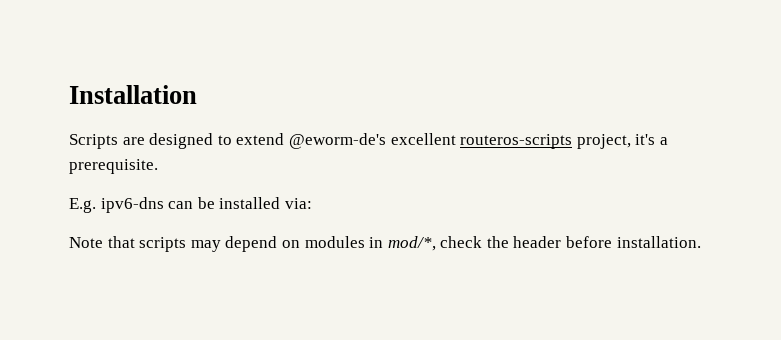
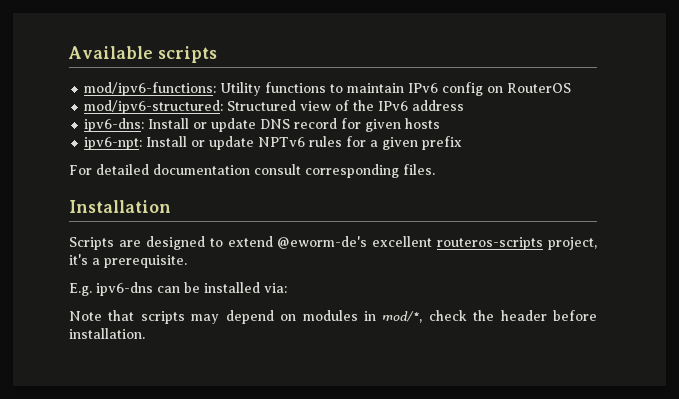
+ Available scripts
+ mod/ipv6-functions: Utility functions to maintain IPv6 config on RouterOS
+ mod/ipv6-structured: Structured view of the IPv6 address
+ ipv6-dns: Install or update DNS record for given hosts
+ ipv6-npt: Install or update NPTv6 rules for a given prefix
+ For detailed documentation consult corresponding files.

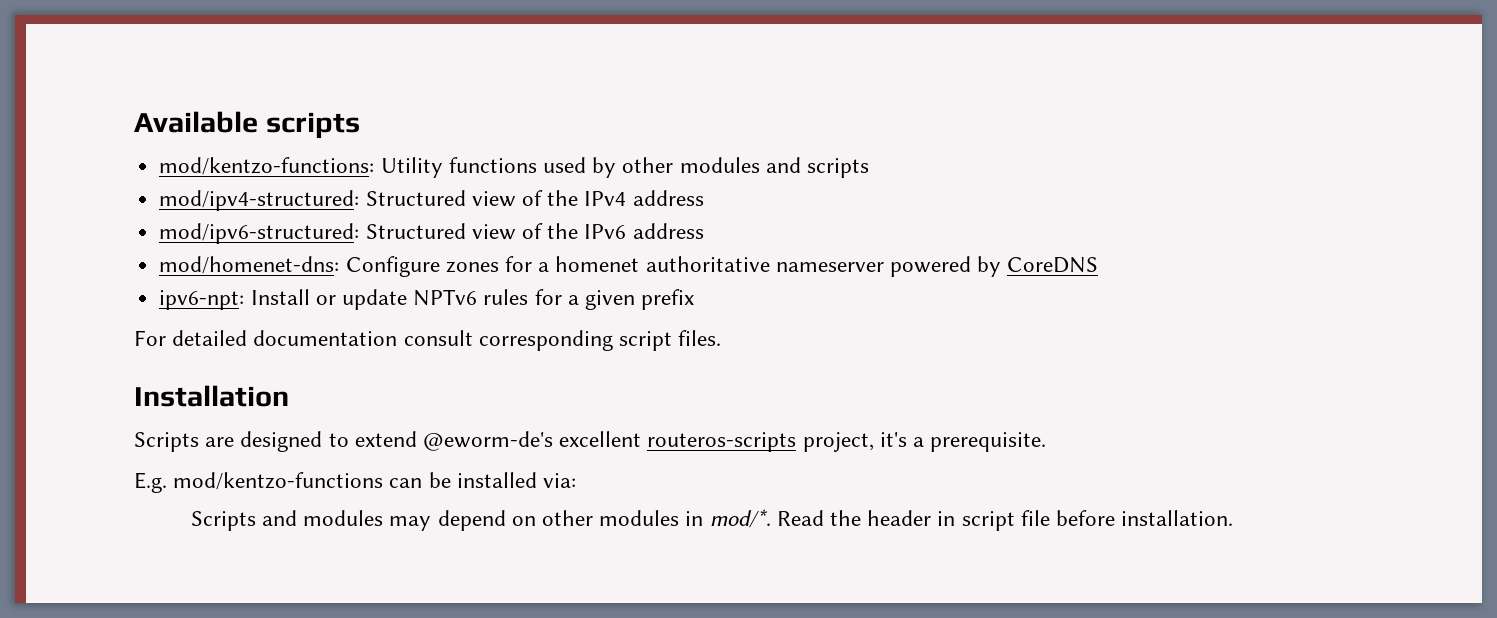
- mod/ipv6-functions: Utility functions to maintain IPv6 config on RouterOS
+ mod/kentzo-functions: Utility functions used by other modules and scripts
+ mod/ipv4-structured: Structured view of the IPv4 address
- ipv6-dns: Install or update DNS record for given hosts
+ mod/homenet-dns: Configure zones for a homenet authoritative nameserver powered by CoreDNS
- For detailed documentation consult corresponding files.
+ For detailed documentation consult corresponding script files.
- E.g. ipv6-dns can be installed via:
+ E.g. mod/kentzo-functions can be installed via:
- Note that scripts may depend on modules in mod/*, check the header before installation.
+ Scripts and modules may depend on other modules in mod/*. Read the header in script file before installation.

